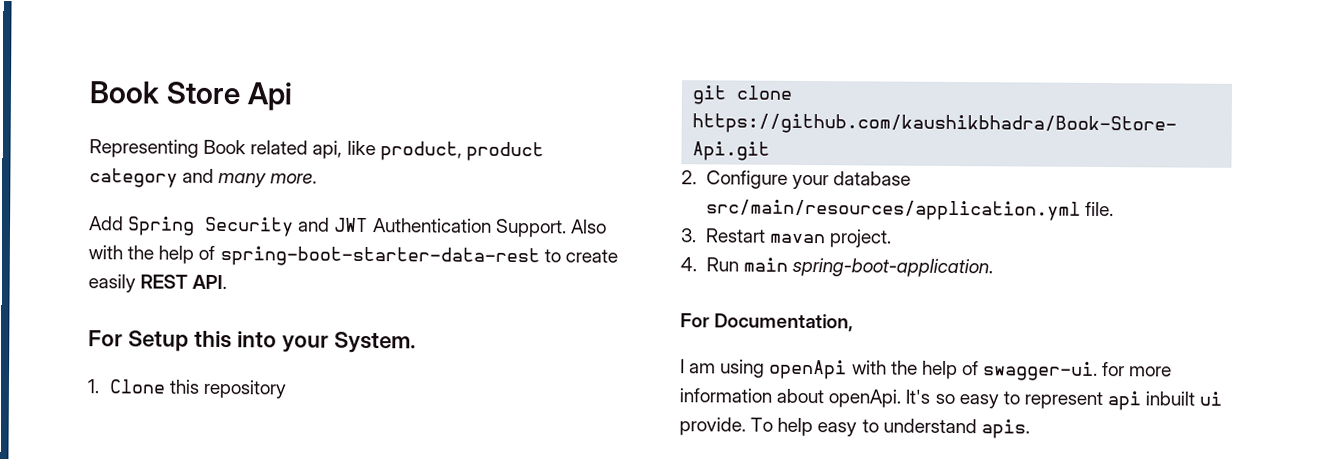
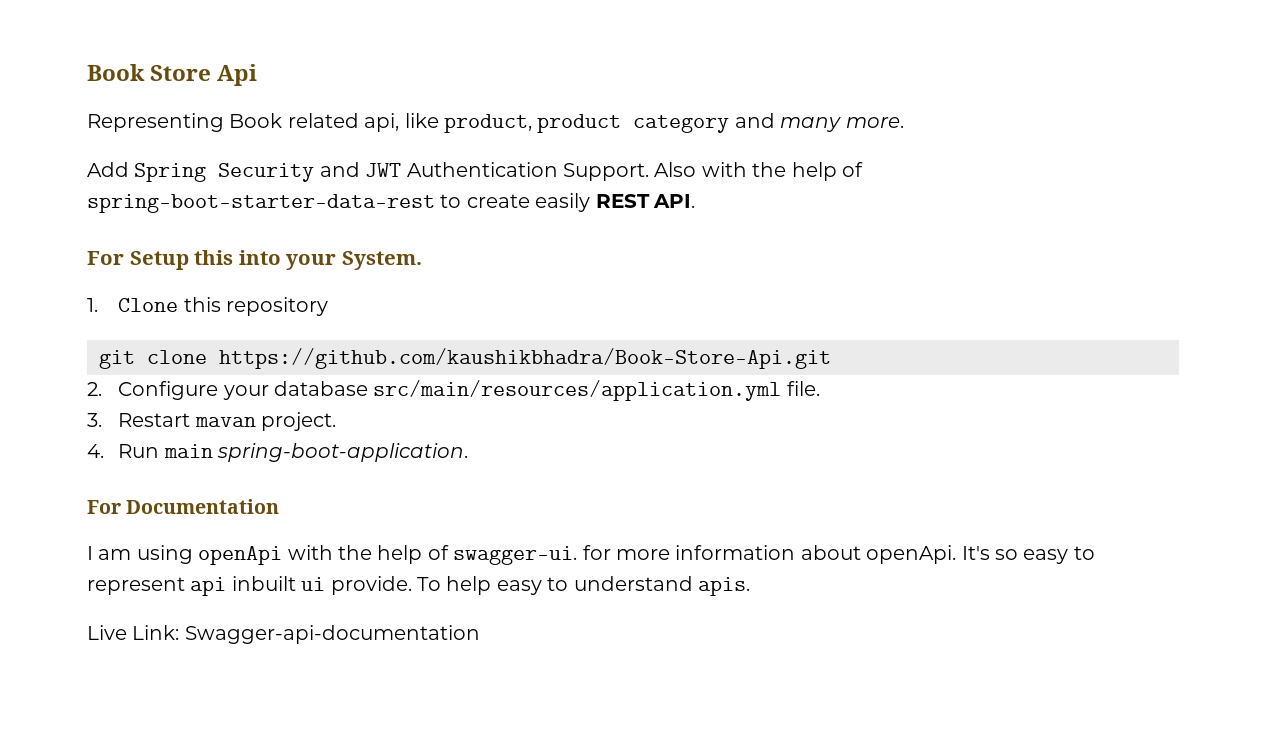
- For Documentation,
+ For Documentation
+ Live Link: Swagger-api-documentation

